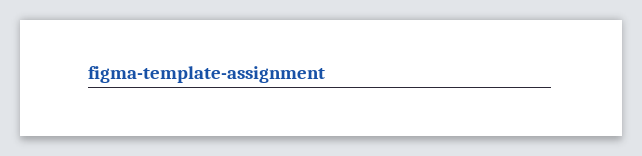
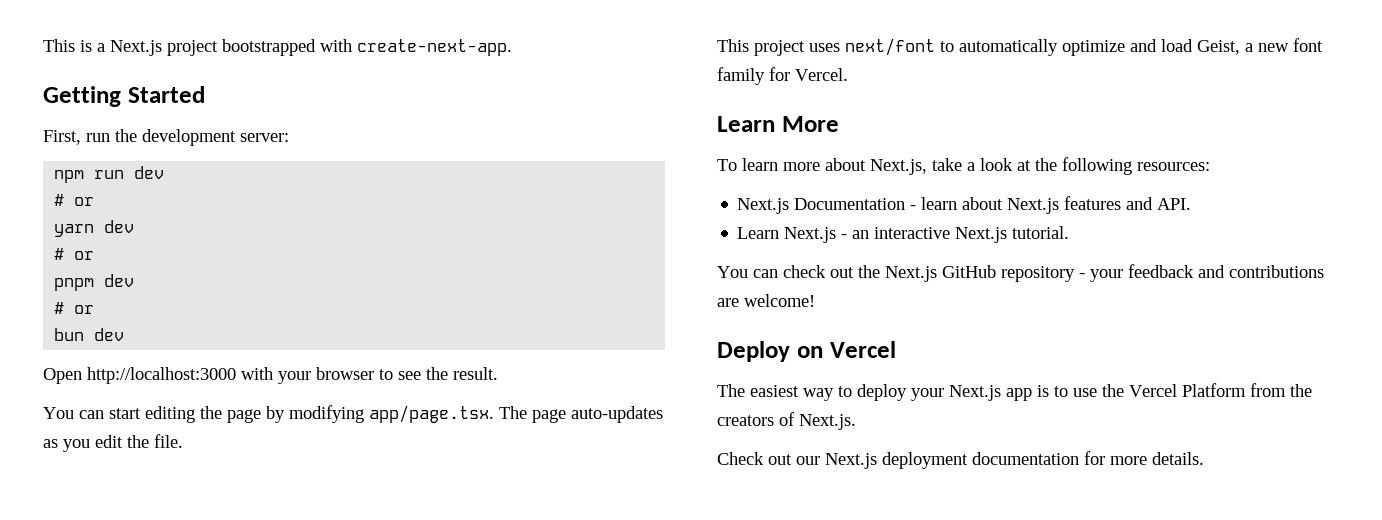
- figma-template-assignment
+ This is a Next.js project bootstrapped with create-next-app.
+ Getting Started
+ First, run the development server:
+ npm run dev
+ # or
+ yarn dev
+ # or
+ pnpm dev
+ # or
+ bun dev
+ Open http://localhost:3000 with your browser to see the result.
+ You can start editing the page by modifying app/page.tsx. The page auto-updates as you edit the file.
+ This project uses next/font to automatically optimize and load Geist, a new font family for Vercel.
+ Learn More
+ To learn more about Next.js, take a look at the following resources:
+ Next.js Documentation - learn about Next.js features and API.
+ Learn Next.js - an interactive Next.js tutorial.
+ You can check out the Next.js GitHub repository - your feedback and contributions are welcome!
+ Deploy on Vercel
+ The easiest way to deploy your Next.js app is to use the Vercel Platform from the creators of Next.js.
+ Check out our Next.js deployment documentation for more details.

